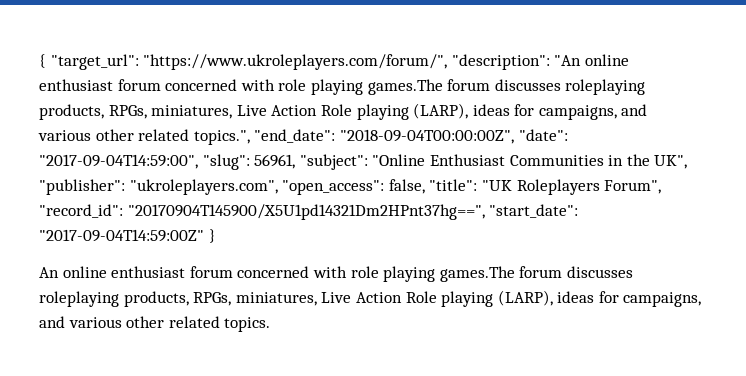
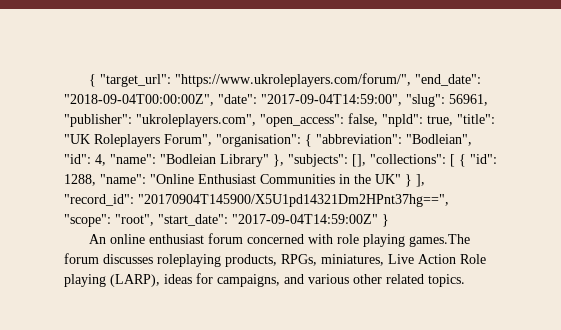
- { "target_url": "https://www.ukroleplayers.com/forum/", "description": "An online enthusiast forum concerned with role playing games.The forum discusses roleplaying products, RPGs, miniatures, Live Action Role playing (LARP), ideas for campaigns, and various other related topics.", "end_date": "2018-09-04T00:00:00Z", "date": "2017-09-04T14:59:00", "slug": 56961, "subject": "Online Enthusiast Communities in the UK", "publisher": "ukroleplayers.com", "open_access": false, "title": "UK Roleplayers Forum", "record_id": "20170904T145900/X5U1pd14321Dm2HPnt37hg==", "start_date": "2017-09-04T14:59:00Z" }
+ { "target_url": "https://www.ukroleplayers.com/forum/", "end_date": "2018-09-04T00:00:00Z", "date": "2017-09-04T14:59:00", "slug": 56961, "publisher": "ukroleplayers.com", "open_access": false, "npld": true, "title": "UK Roleplayers Forum", "organisation": { "abbreviation": "Bodleian", "id": 4, "name": "Bodleian Library" }, "subjects": [], "collections": [ { "id": 1288, "name": "Online Enthusiast Communities in the UK" } ], "record_id": "20170904T145900/X5U1pd14321Dm2HPnt37hg==", "scope": "root", "start_date": "2017-09-04T14:59:00Z" }

